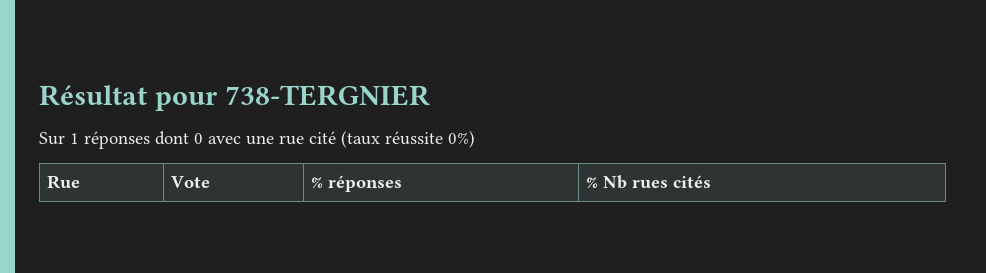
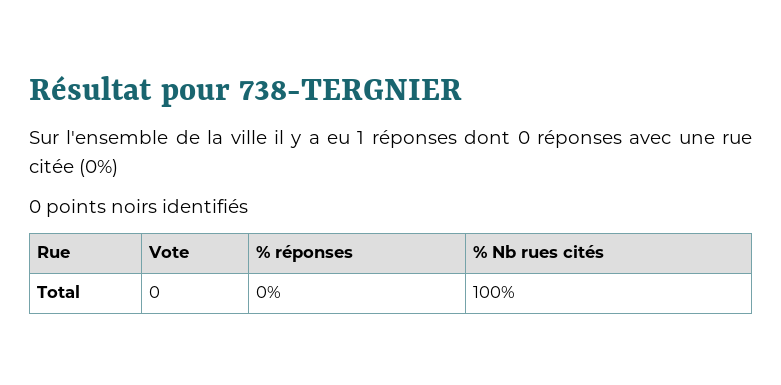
- Sur 1 réponses dont 0 avec une rue cité (taux réussite 0%)
+ Sur l'ensemble de la ville il y a eu 1 réponses dont 0 réponses avec une rue citée (0%)
+ 0 points noirs identifiés
+ Total | 0 | 0% | 100%

